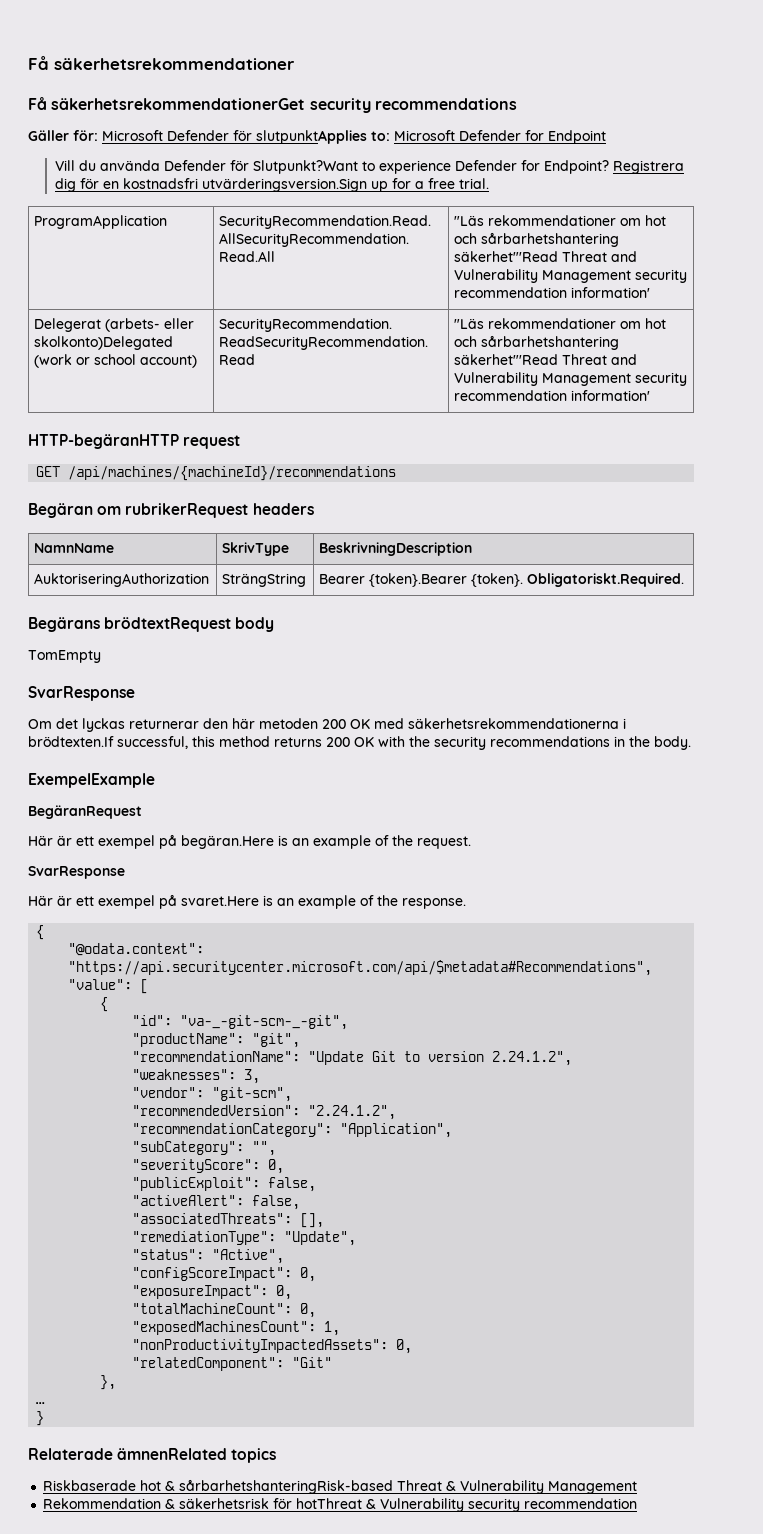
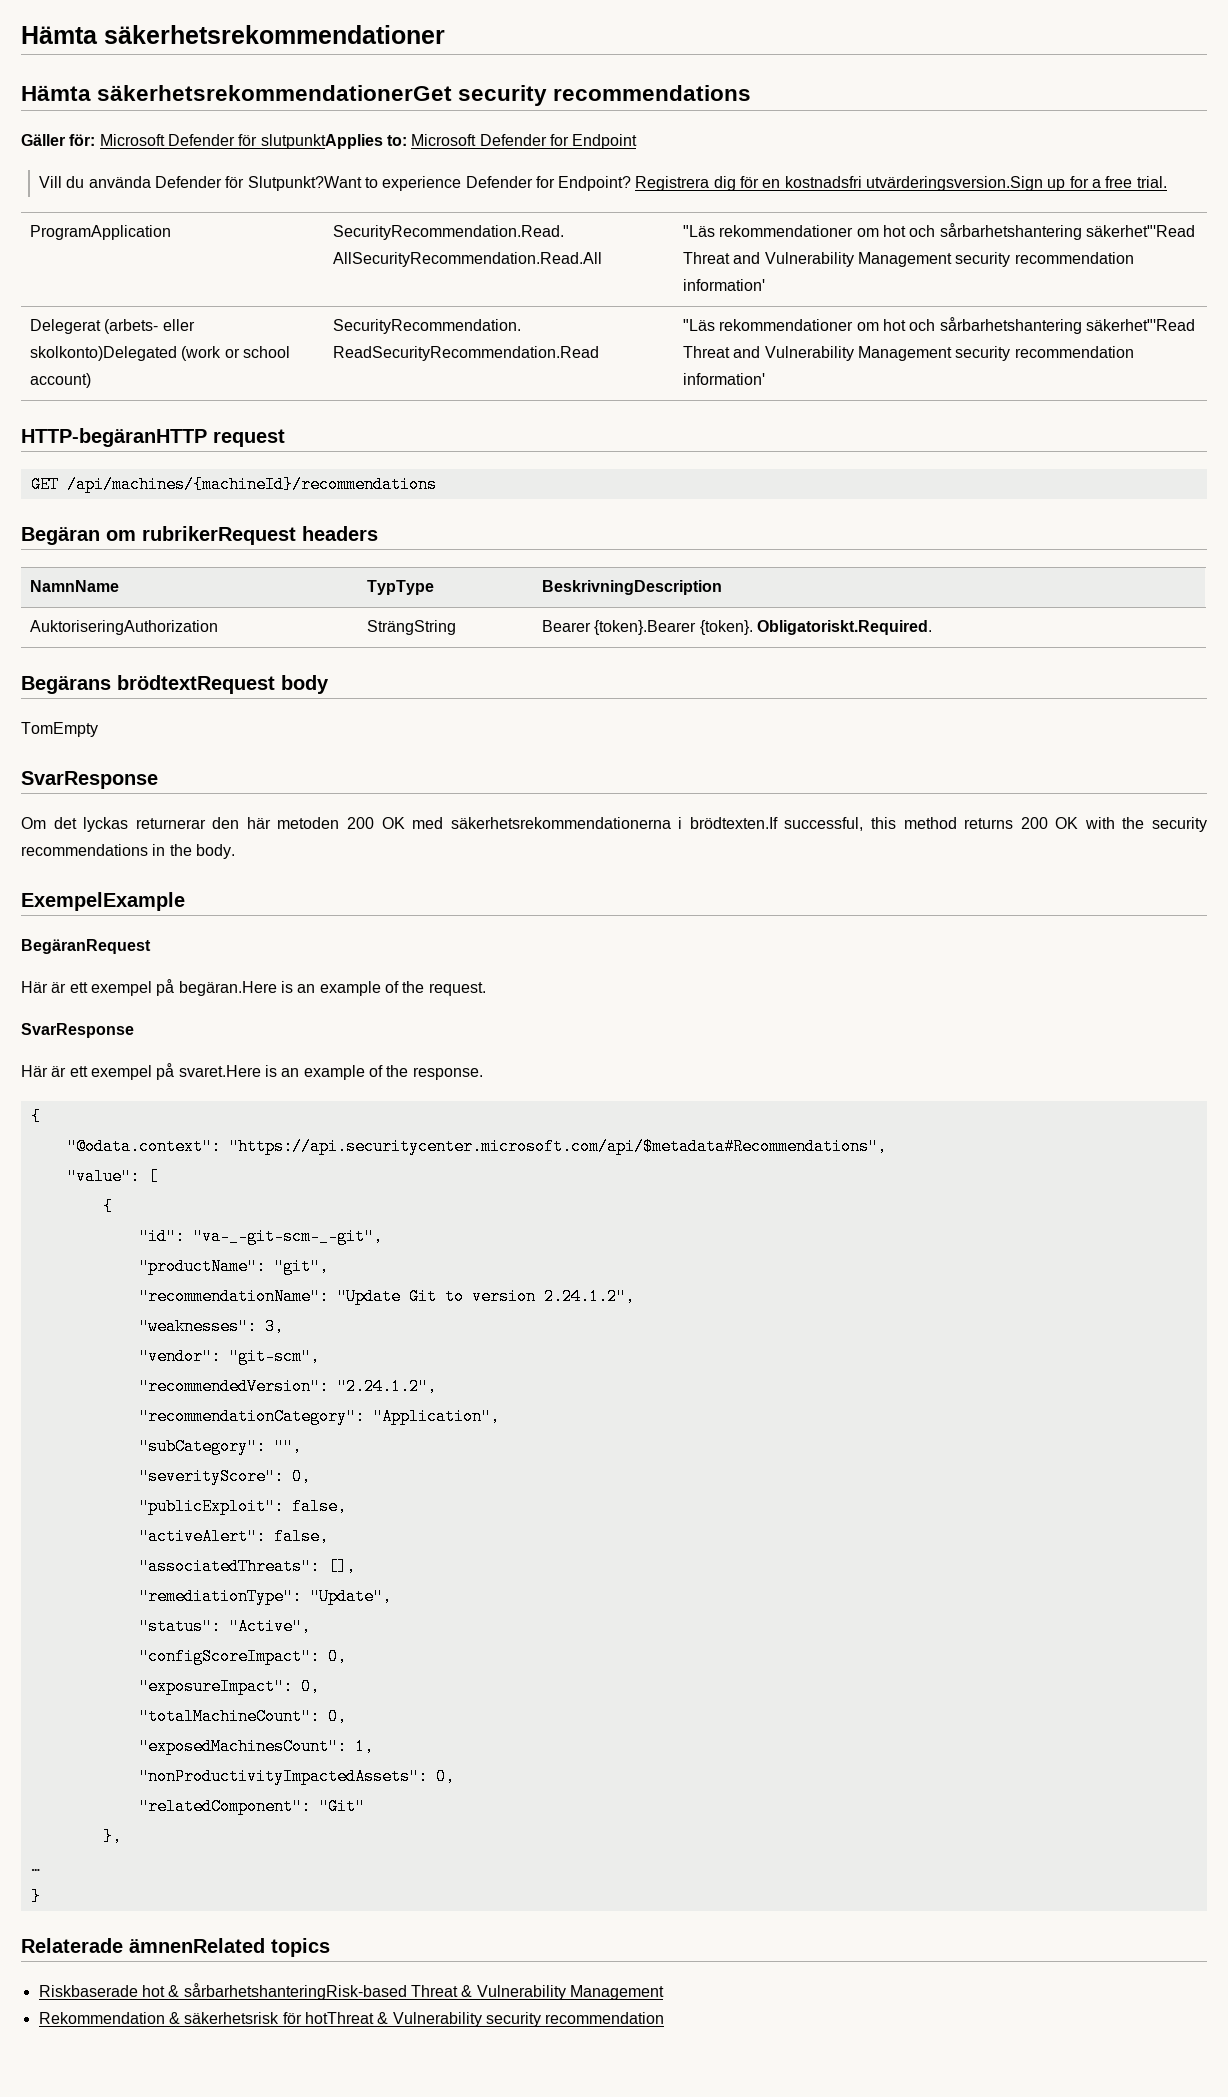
- Få säkerhetsrekommendationer
+ Hämta säkerhetsrekommendationer
- Få säkerhetsrekommendationerGet security recommendations
+ Hämta säkerhetsrekommendationerGet security recommendations
- NamnName | SkrivType | BeskrivningDescription
+ NamnName | TypType | BeskrivningDescription

